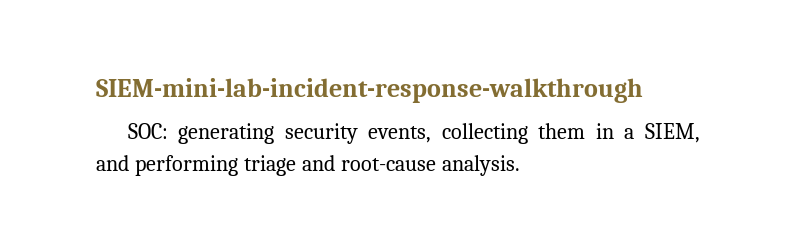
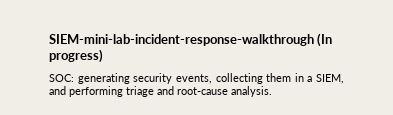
- SIEM-mini-lab-incident-response-walkthrough
+ SIEM-mini-lab-incident-response-walkthrough (In progress)

